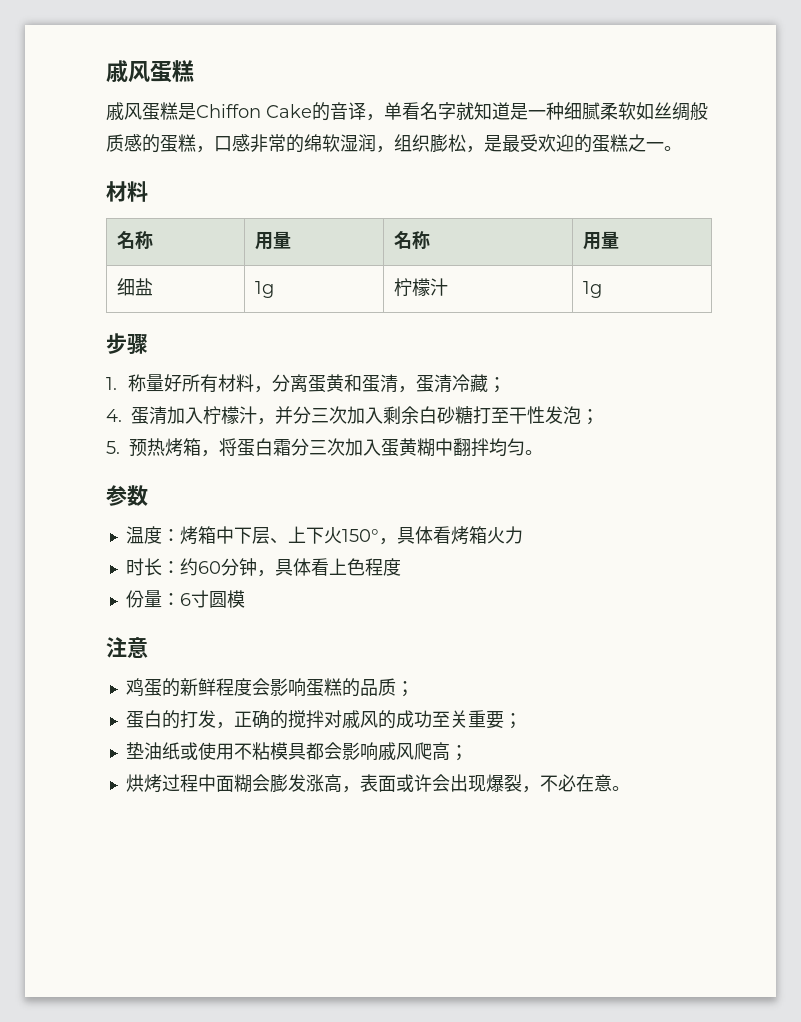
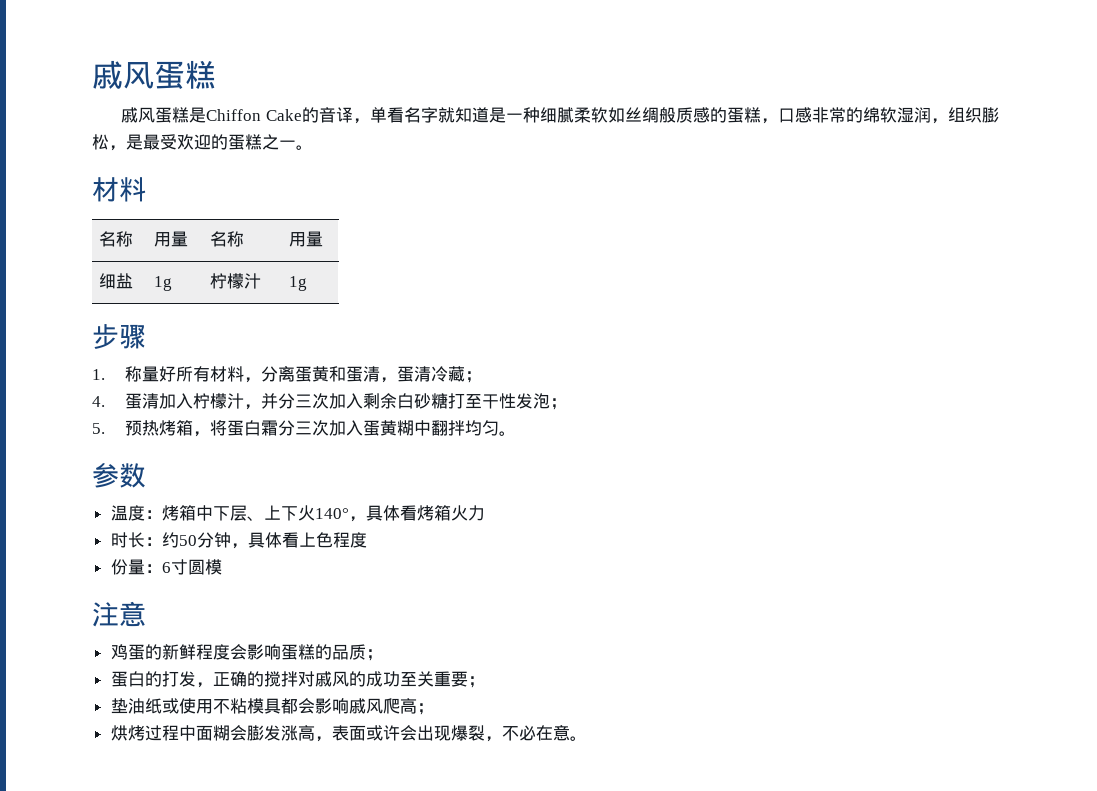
- 温度：烤箱中下层、上下火150°，具体看烤箱火力
+ 温度：烤箱中下层、上下火140°，具体看烤箱火力
- 时长：约60分钟，具体看上色程度
+ 时长：约50分钟，具体看上色程度

